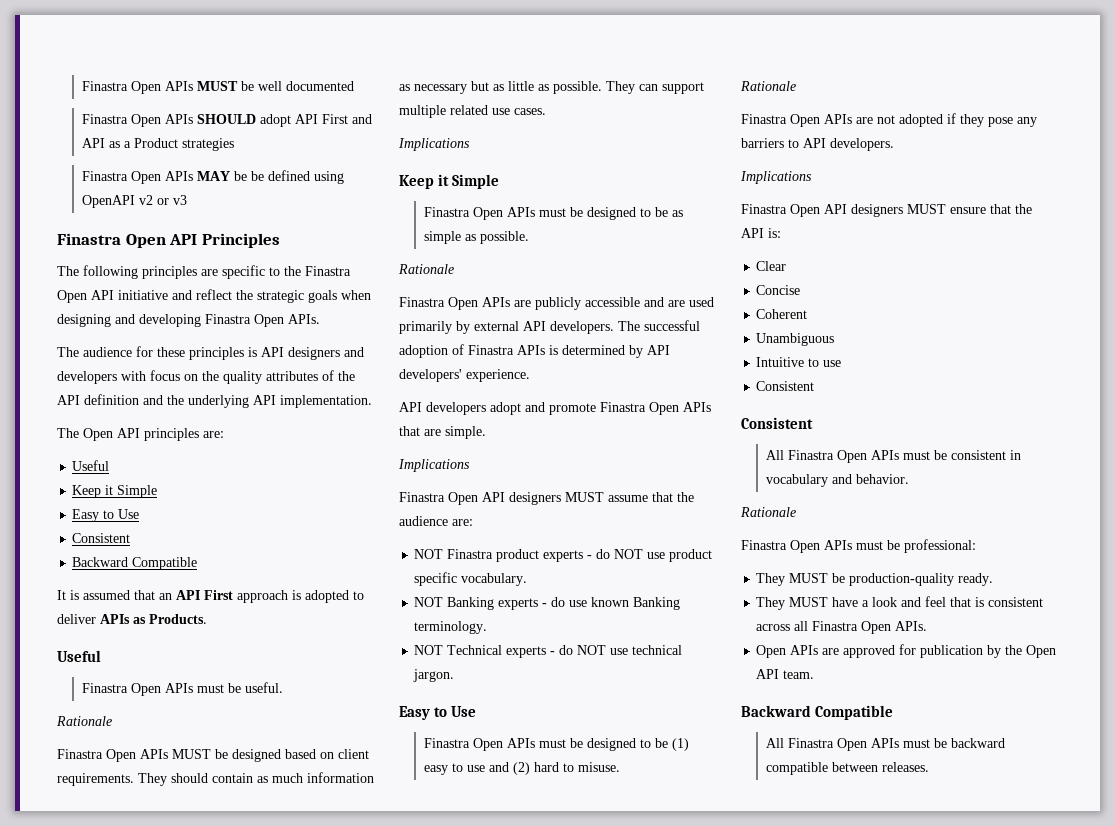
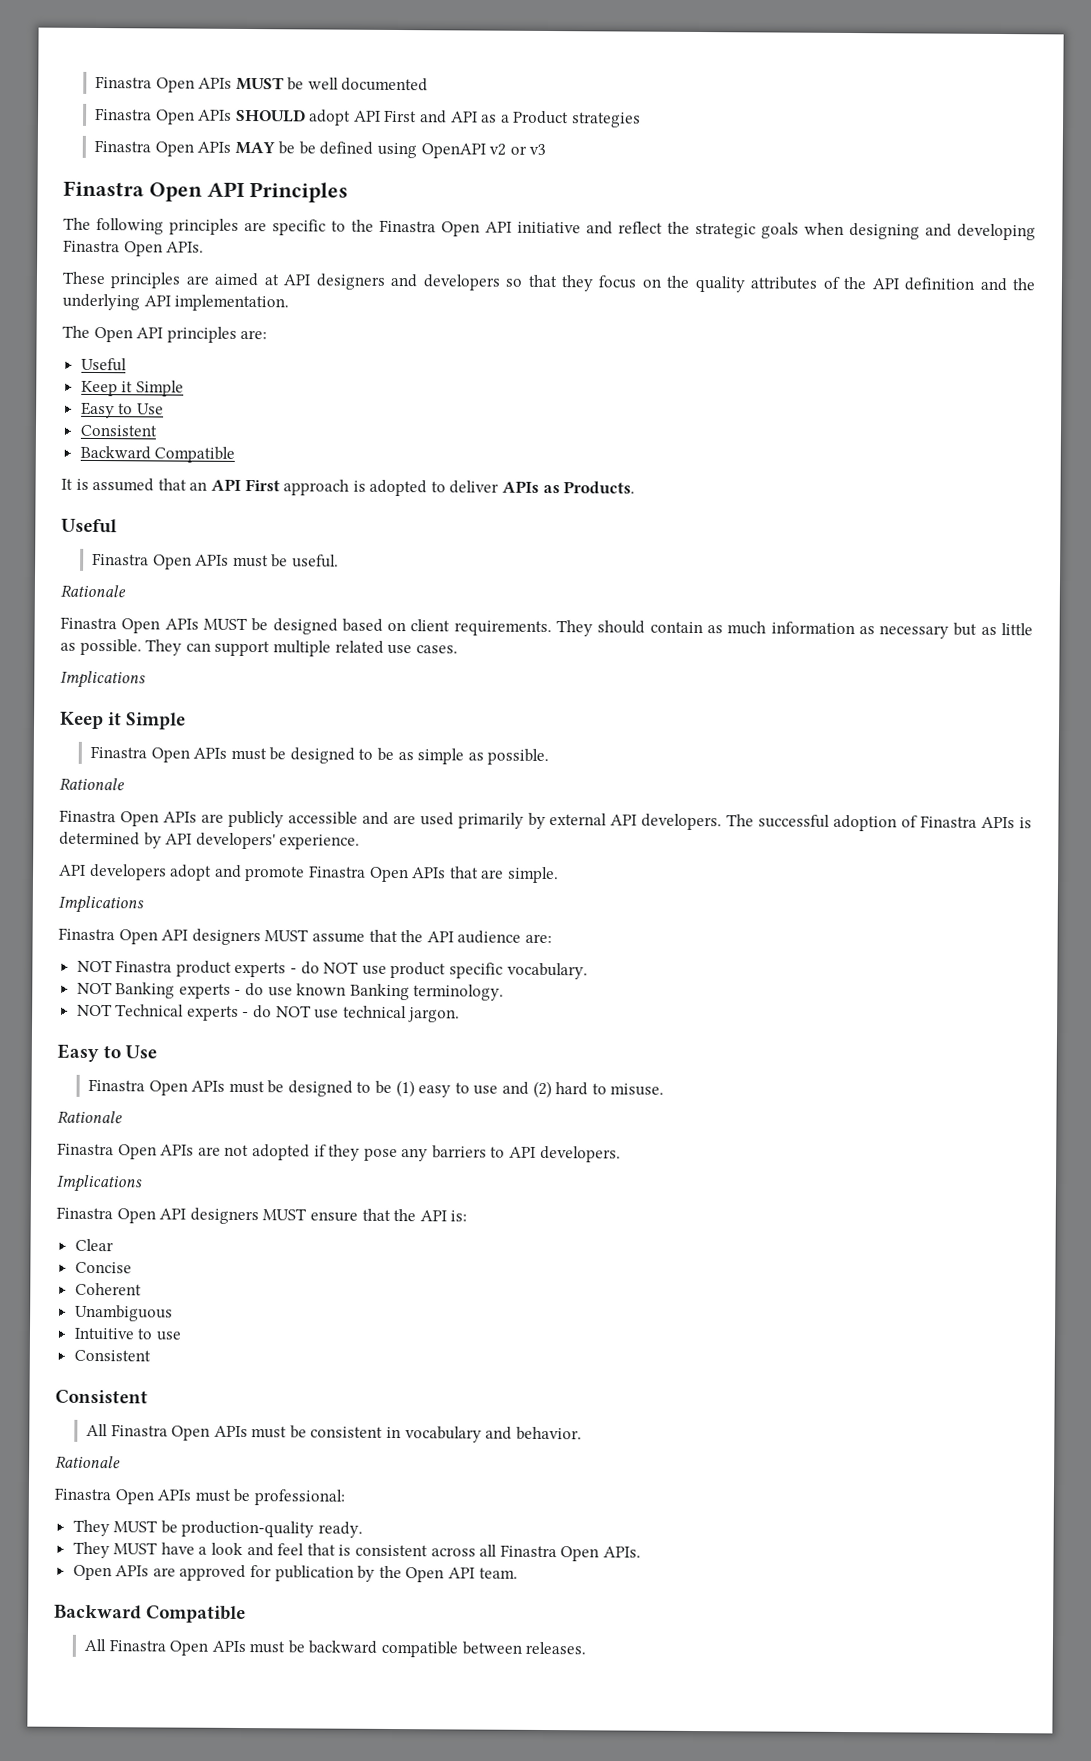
- The audience for these principles is API designers and developers with focus on the quality attributes of the API definition and the underlying API implementation.
+ These principles are aimed at API designers and developers so that they focus on the quality attributes of the API definition and the underlying API implementation.
- Finastra Open API designers MUST assume that the audience are:
+ Finastra Open API designers MUST assume that the API audience are:

